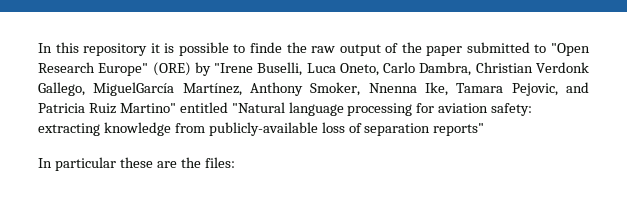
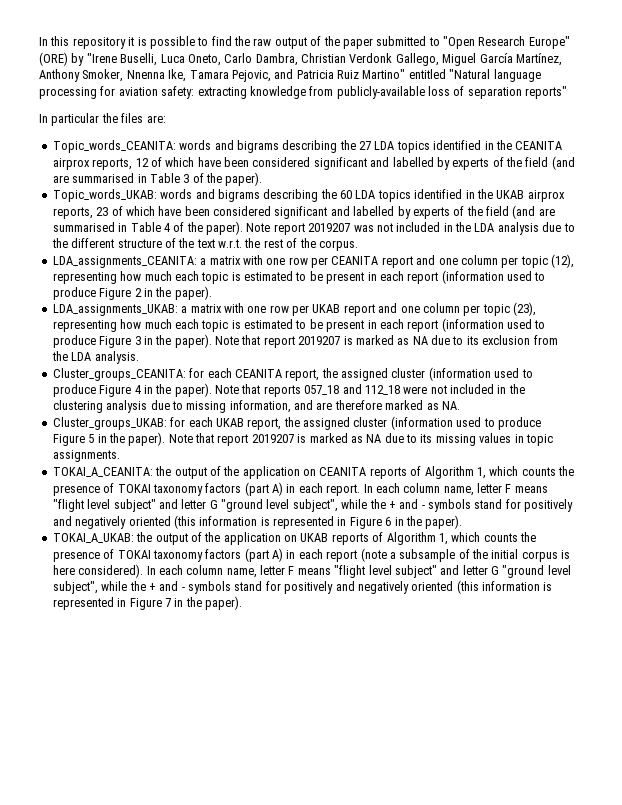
- In this repository it is possible to finde the raw output of the paper submitted to "Open Research Europe" (ORE) by "Irene Buselli, Luca Oneto, Carlo Dambra, Christian Verdonk Gallego, MiguelGarcía Martínez, Anthony Smoker, Nnenna Ike, Tamara Pejovic, and Patricia Ruiz Martino" entitled "Natural language processing for aviation safety: extracting knowledge from publicly-available loss of separation reports"
+ In this repository it is possible to find the raw output of the paper submitted to "Open Research Europe" (ORE) by "Irene Buselli, Luca Oneto, Carlo Dambra, Christian Verdonk Gallego, Miguel García Martínez, Anthony Smoker, Nnenna Ike, Tamara Pejovic, and Patricia Ruiz Martino" entitled "Natural language processing for aviation safety: extracting knowledge from publicly-available loss of separation reports"
- In particular these are the files:
+ In particular the files are:
+ Topic_words_CEANITA: words and bigrams describing the 27 LDA topics identified in the CEANITA airprox reports, 12 of which have been considered significant and labelled by experts of the field (and are summarised in Table 3 of the paper).
+ Topic_words_UKAB: words and bigrams describing the 60 LDA topics identified in the UKAB airprox reports, 23 of which have been considered significant and labelled by experts of the field (and are summarised in Table 4 of the paper). Note report 2019207 was not included in the LDA analysis due to the different structure of the text w.r.t. the rest of the corpus.
+ LDA_assignments_CEANITA: a matrix with one row per CEANITA report and one column per topic (12), representing how much each topic is estimated to be present in each report (information used to produce Figure 2 in the paper).
+ LDA_assignments_UKAB: a matrix with one row per UKAB report and one column per topic (23), representing how much each topic is estimated to be present in each report (information used to produce Figure 3 in the paper). Note that report 2019207 is marked as NA due to its exclusion from the LDA analysis.
+ Cluster_groups_CEANITA: for each CEANITA report, the assigned cluster (information used to produce Figure 4 in the paper). Note that reports 057_18 and 112_18 were not included in the clustering analysis due to missing information, and are therefore marked as NA.
+ Cluster_groups_UKAB: for each UKAB report, the assigned cluster (information used to produce Figure 5 in the paper). Note that report 2019207 is marked as NA due to its missing values in topic assignments.
+ TOKAI_A_CEANITA: the output of the application on CEANITA reports of Algorithm 1, which counts the presence of TOKAI taxonomy factors (part A) in each report. In each column name, letter F means "flight level subject" and letter G "ground level subject", while the + and - symbols stand for positively and negatively oriented (this information is represented in Figure 6 in the paper).
+ TOKAI_A_UKAB: the output of the application on UKAB reports of Algorithm 1, which counts the presence of TOKAI taxonomy factors (part A) in each report (note a subsample of the initial corpus is here considered). In each column name, letter F means "flight level subject" and letter G "ground level subject", while the + and - symbols stand for positively and negatively oriented (this information is represented in Figure 7 in the paper).

